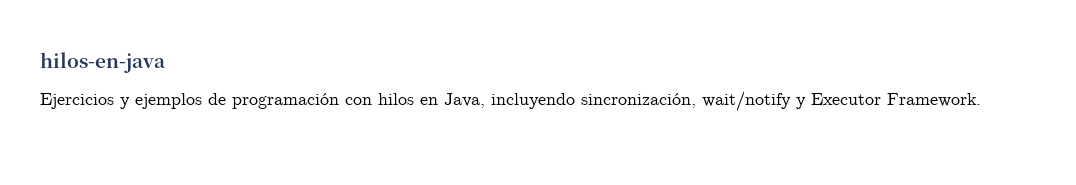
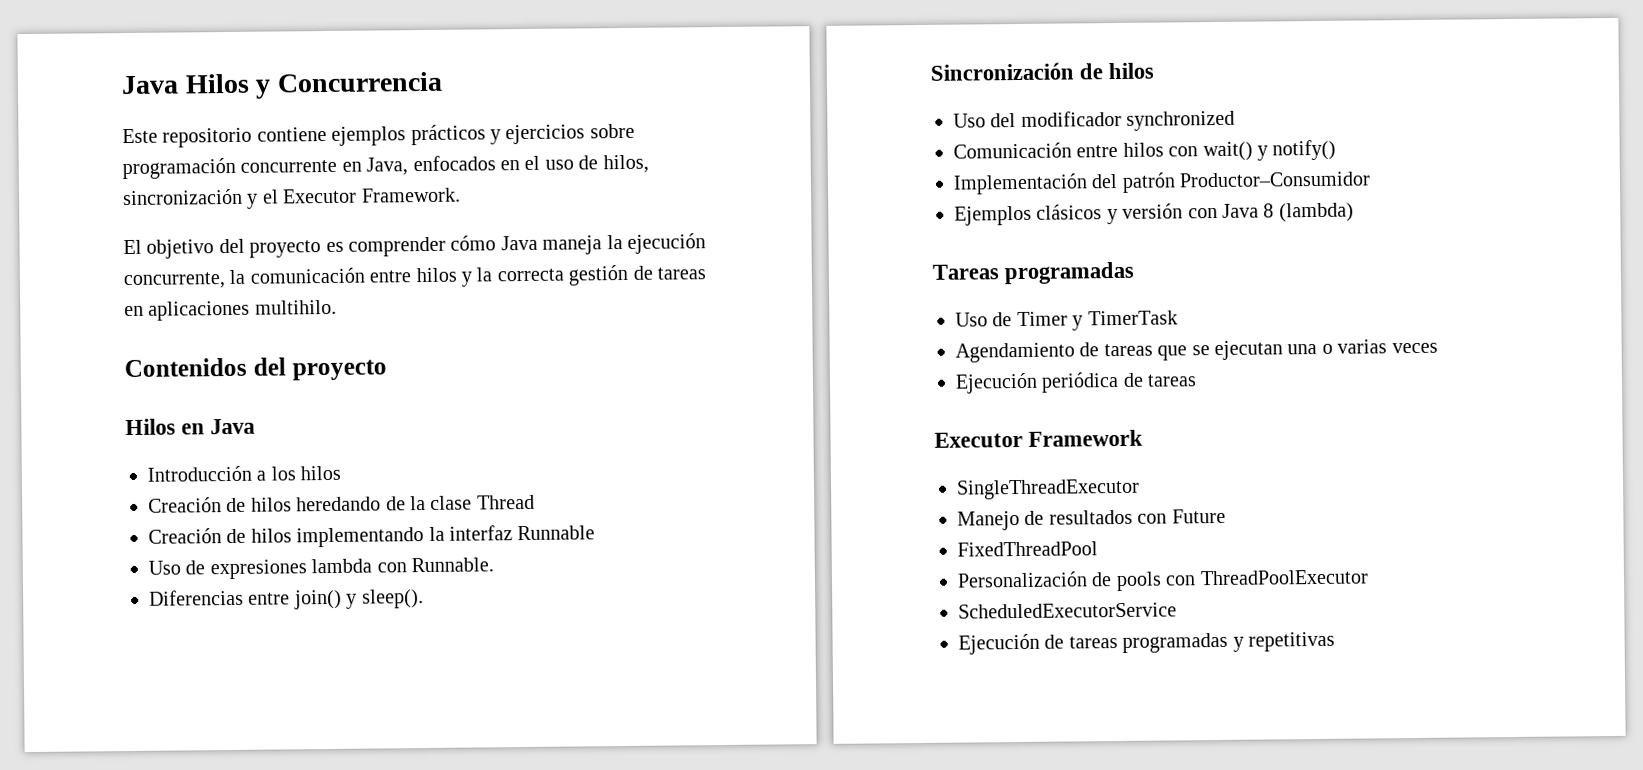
- hilos-en-java
- Ejercicios y ejemplos de programación con hilos en Java, incluyendo sincronización, wait/notify y Executor Framework.
+ Java Hilos y Concurrencia
+ Este repositorio contiene ejemplos prácticos y ejercicios sobre programación concurrente en Java, enfocados en el uso de hilos, sincronización y el Executor Framework.
+ El objetivo del proyecto es comprender cómo Java maneja la ejecución concurrente, la comunicación entre hilos y la correcta gestión de tareas en aplicaciones multihilo.
+ Contenidos del proyecto
+ Hilos en Java
+ Introducción a los hilos
+ Creación de hilos heredando de la clase Thread
+ Creación de hilos implementando la interfaz Runnable
+ Uso de expresiones lambda con Runnable.
+ Diferencias entre join() y sleep().
+ Sincronización de hilos
+ Uso del modificador synchronized
+ Comunicación entre hilos con wait() y notify()
+ Implementación del patrón Productor–Consumidor
+ Ejemplos clásicos y versión con Java 8 (lambda)
+ Tareas programadas
+ Uso de Timer y TimerTask
+ Agendamiento de tareas que se ejecutan una o varias veces
+ Ejecución periódica de tareas
+ Executor Framework
+ SingleThreadExecutor
+ Manejo de resultados con Future
+ FixedThreadPool
+ Personalización de pools con ThreadPoolExecutor
+ ScheduledExecutorService
+ Ejecución de tareas programadas y repetitivas

